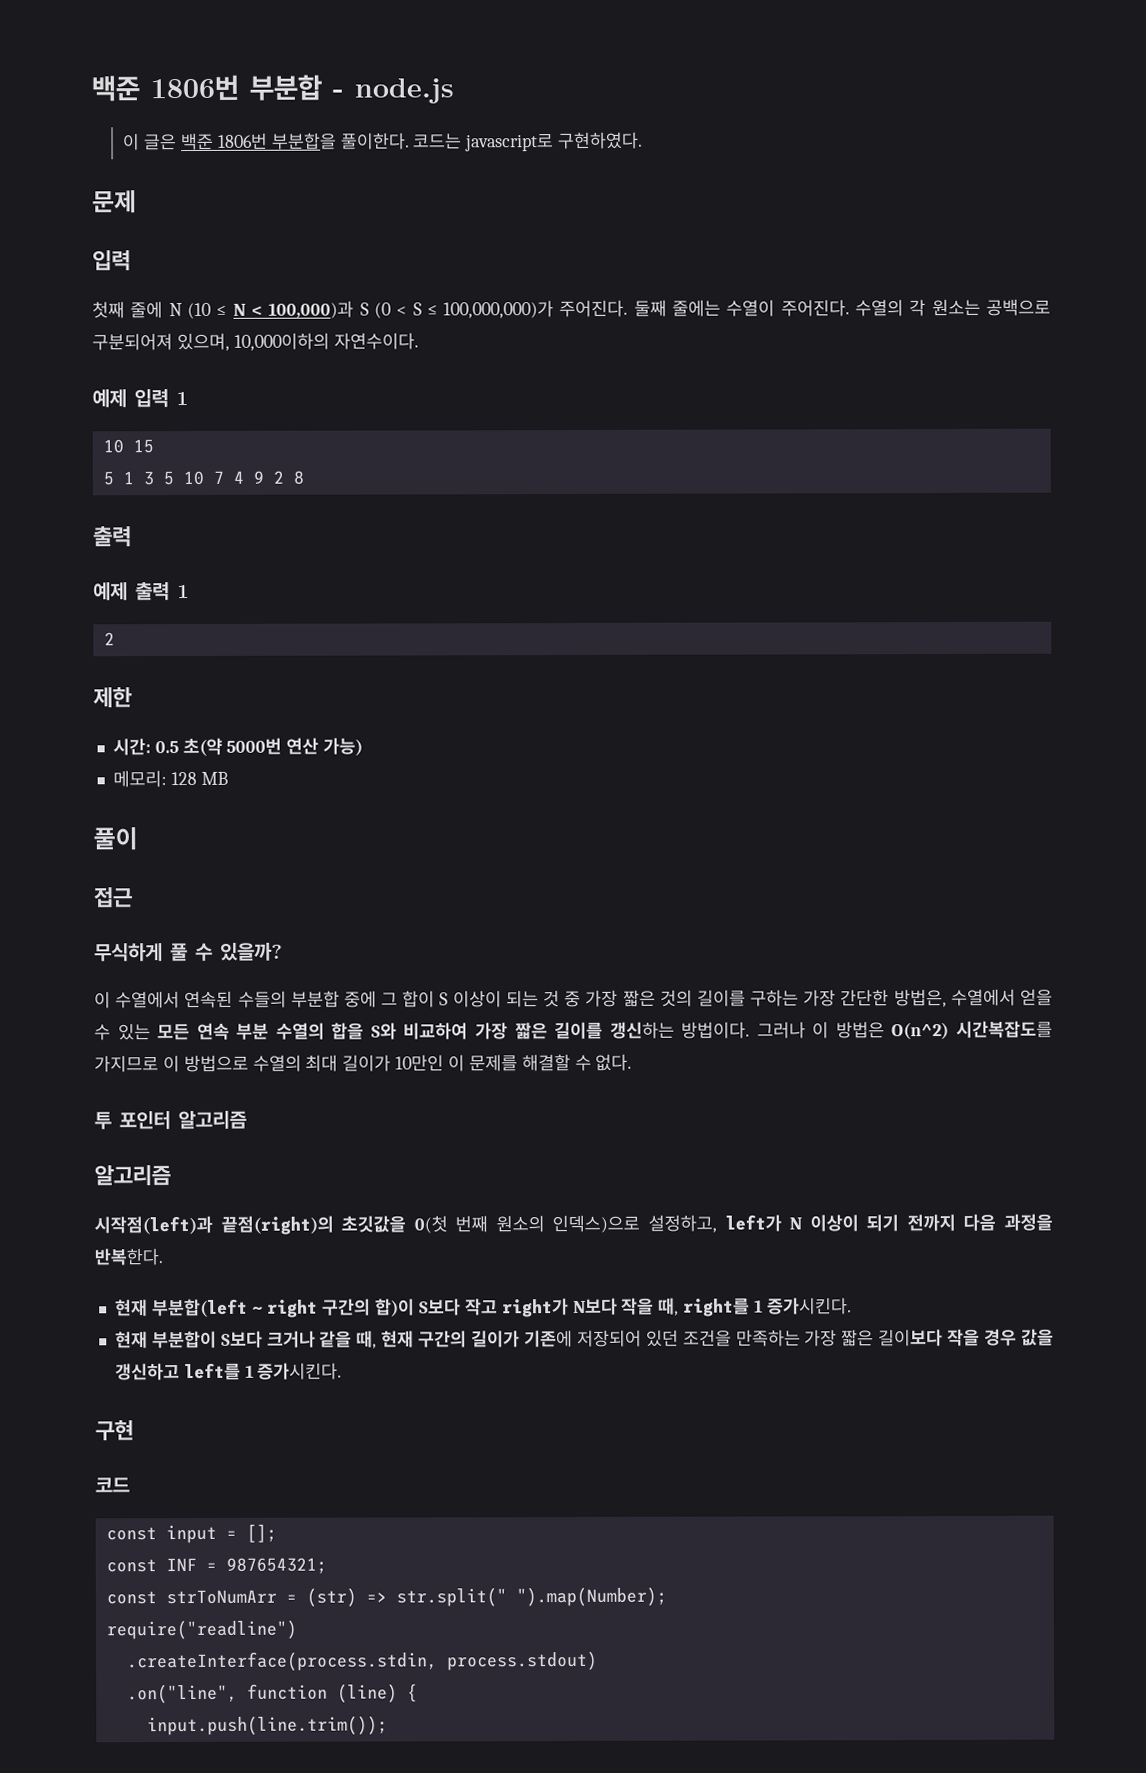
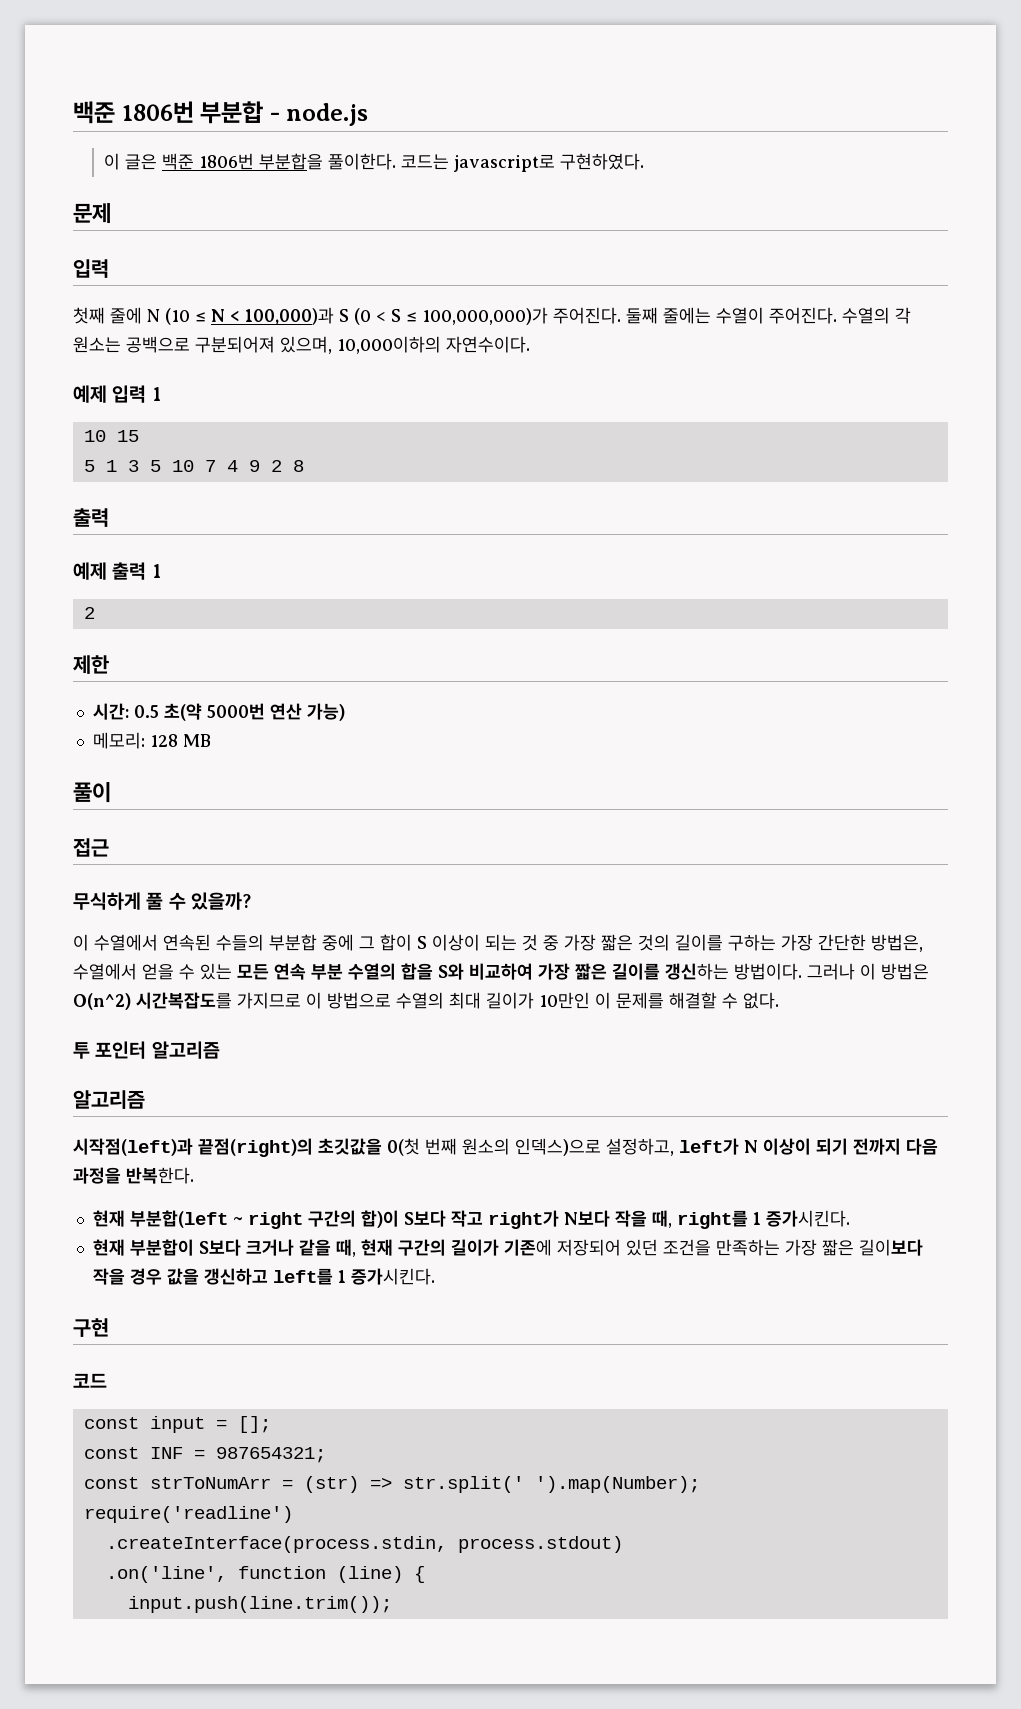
- const strToNumArr = (str) => str.split(" ").map(Number);
- require("readline")
+ const strToNumArr = (str) => str.split(' ').map(Number);
+ require('readline')
- .on("line", function (line) {
+ .on('line', function (line) {

